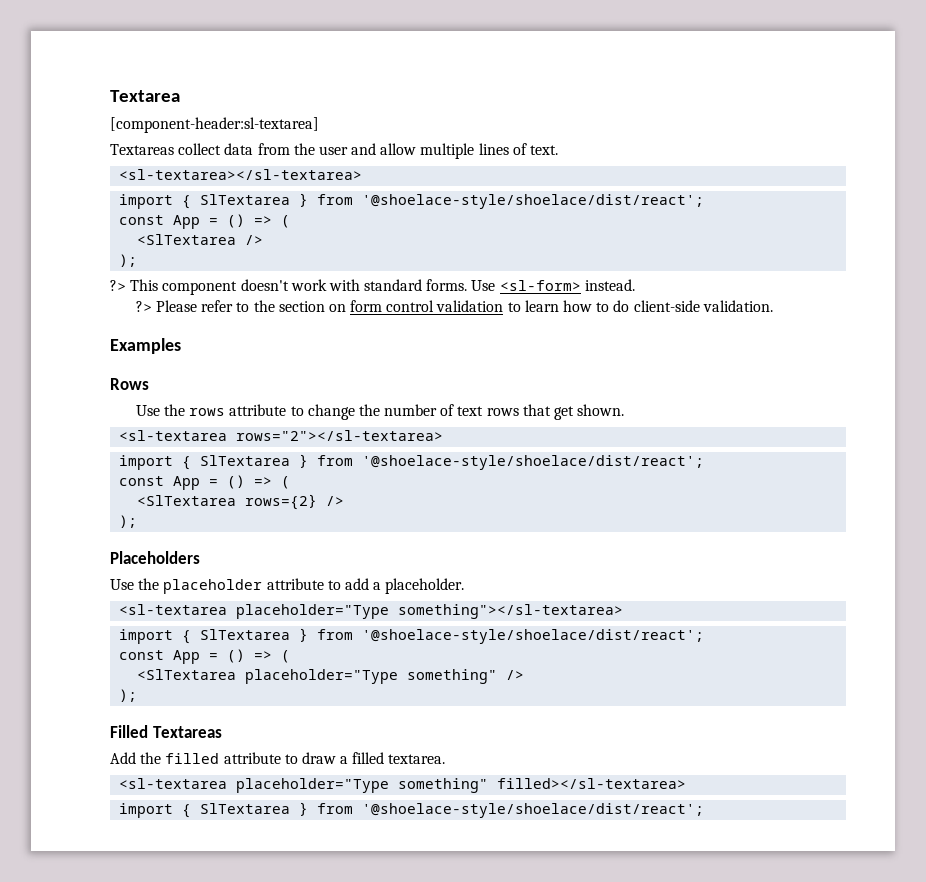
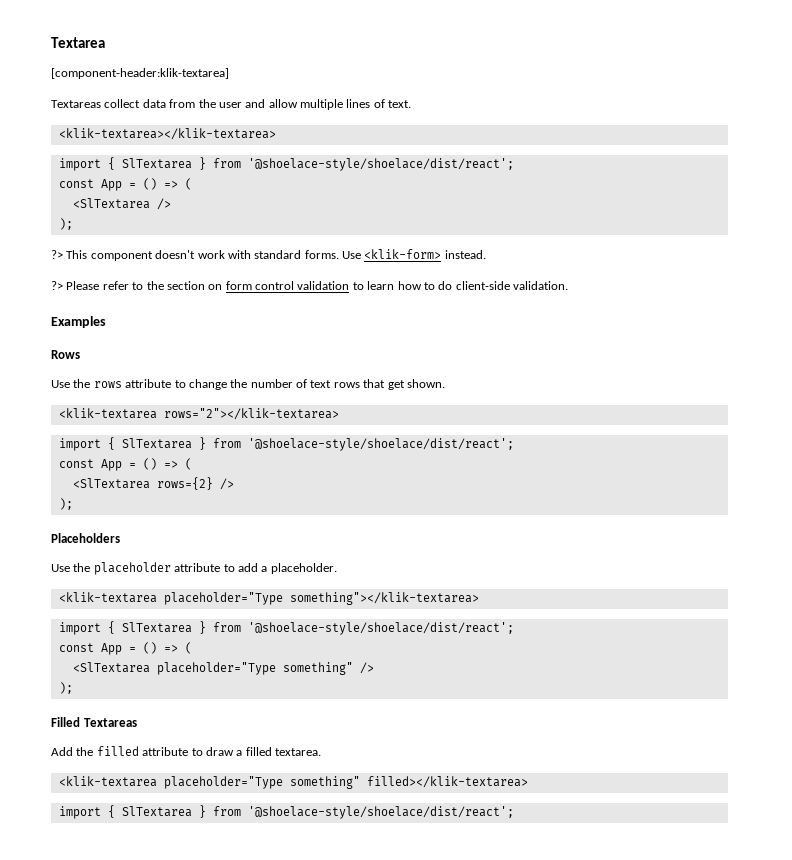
- [component-header:sl-textarea]
+ [component-header:klik-textarea]
- <sl-textarea></sl-textarea>
+ <klik-textarea></klik-textarea>
- Use <sl-form> instead.
+ Use <klik-form> instead.
- <sl-textarea rows="2"></sl-textarea>
+ <klik-textarea rows="2"></klik-textarea>
- <sl-textarea placeholder="Type something"></sl-textarea>
+ <klik-textarea placeholder="Type something"></klik-textarea>
- <sl-textarea placeholder="Type something" filled></sl-textarea>
+ <klik-textarea placeholder="Type something" filled></klik-textarea>

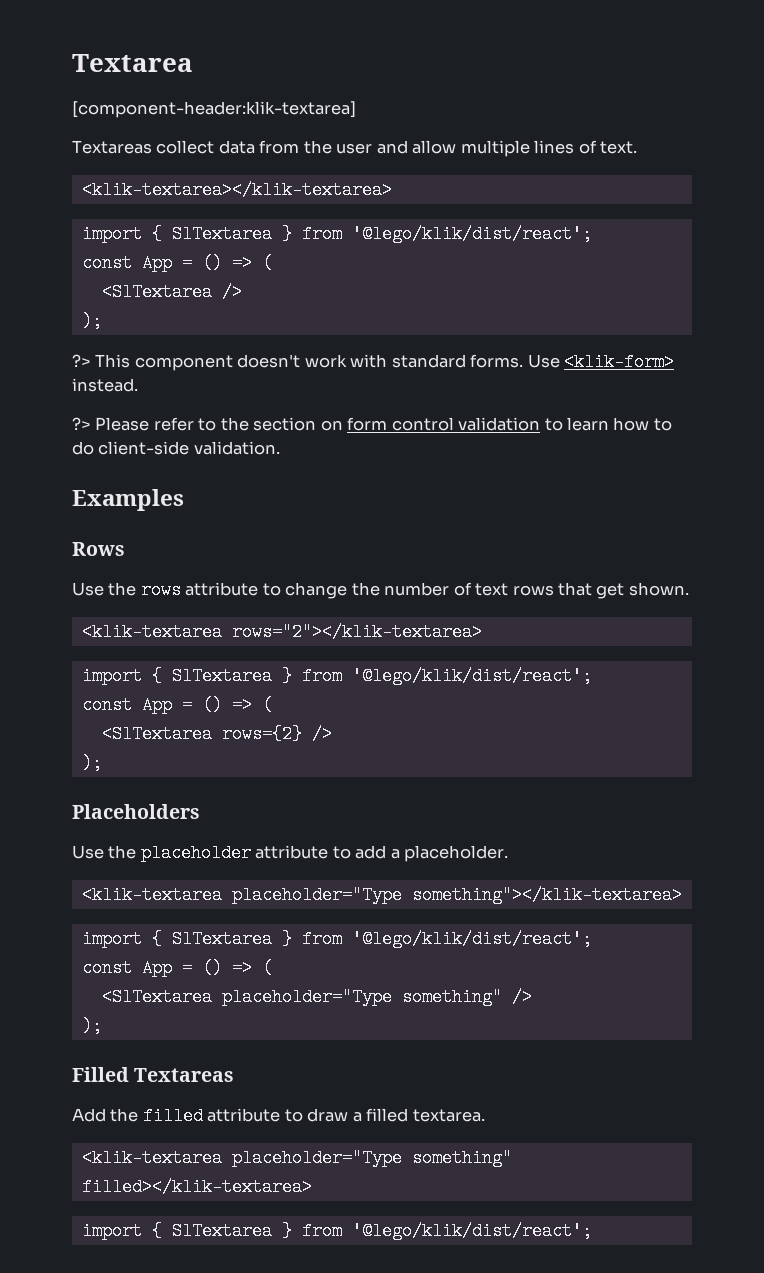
  <klik-textarea></klik-textarea>
- import { SlTextarea } from '@shoelace-style/shoelace/dist/react';
+ import { SlTextarea } from '@lego/klik/dist/react';
  <klik-textarea rows="2"></klik-textarea>
- import { SlTextarea } from '@shoelace-style/shoelace/dist/react';
+ import { SlTextarea } from '@lego/klik/dist/react';
  <klik-textarea placeholder="Type something"></klik-textarea>
- import { SlTextarea } from '@shoelace-style/shoelace/dist/react';
+ import { SlTextarea } from '@lego/klik/dist/react';
  <klik-textarea placeholder="Type something" filled></klik-textarea>
- import { SlTextarea } from '@shoelace-style/shoelace/dist/react';
+ import { SlTextarea } from '@lego/klik/dist/react';

